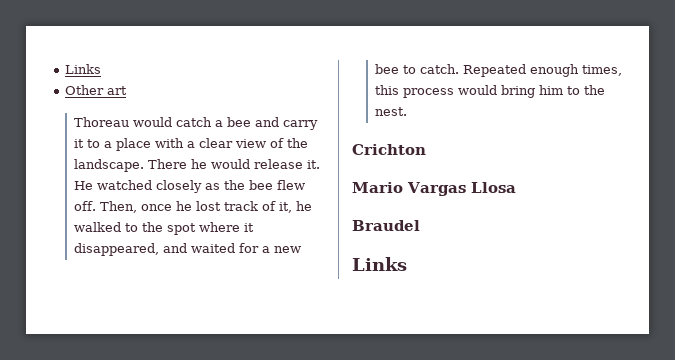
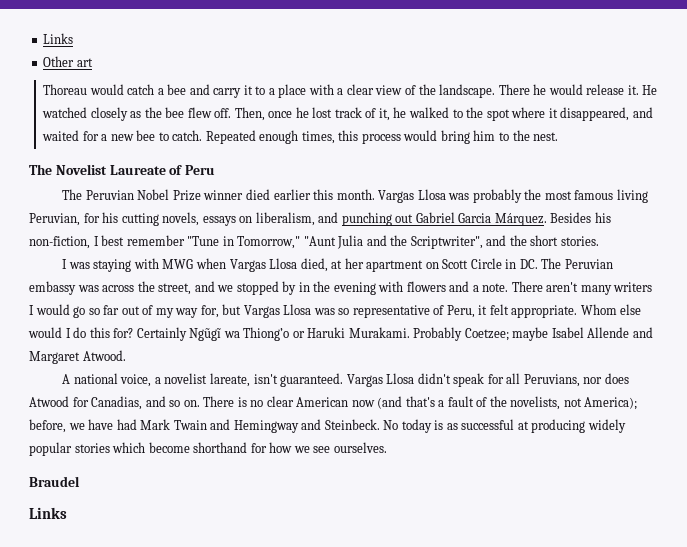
- Crichton
- Mario Vargas Llosa
+ The Novelist Laureate of Peru
+ The Peruvian Nobel Prize winner died earlier this month. Vargas Llosa was probably the most famous living Peruvian, for his cutting novels, essays on liberalism, and punching out Gabriel Garcia Márquez. Besides his non-fiction, I best remember "Tune in Tomorrow," "Aunt Julia and the Scriptwriter", and the short stories.
+ I was staying with MWG when Vargas Llosa died, at her apartment on Scott Circle in DC. The Peruvian embassy was across the street, and we stopped by in the evening with flowers and a note. There aren't many writers I would go so far out of my way for, but Vargas Llosa was so representative of Peru, it felt appropriate. Whom else would I do this for? Certainly Ngũgĩ wa Thiong’o or Haruki Murakami. Probably Coetzee; maybe Isabel Allende and Margaret Atwood.
+ A national voice, a novelist lareate, isn't guaranteed. Vargas Llosa didn't speak for all Peruvians, nor does Atwood for Canadias, and so on. There is no clear American now (and that's a fault of the novelists, not America); before, we have had Mark Twain and Hemingway and Steinbeck. No today is as successful at producing widely popular stories which become shorthand for how we see ourselves.

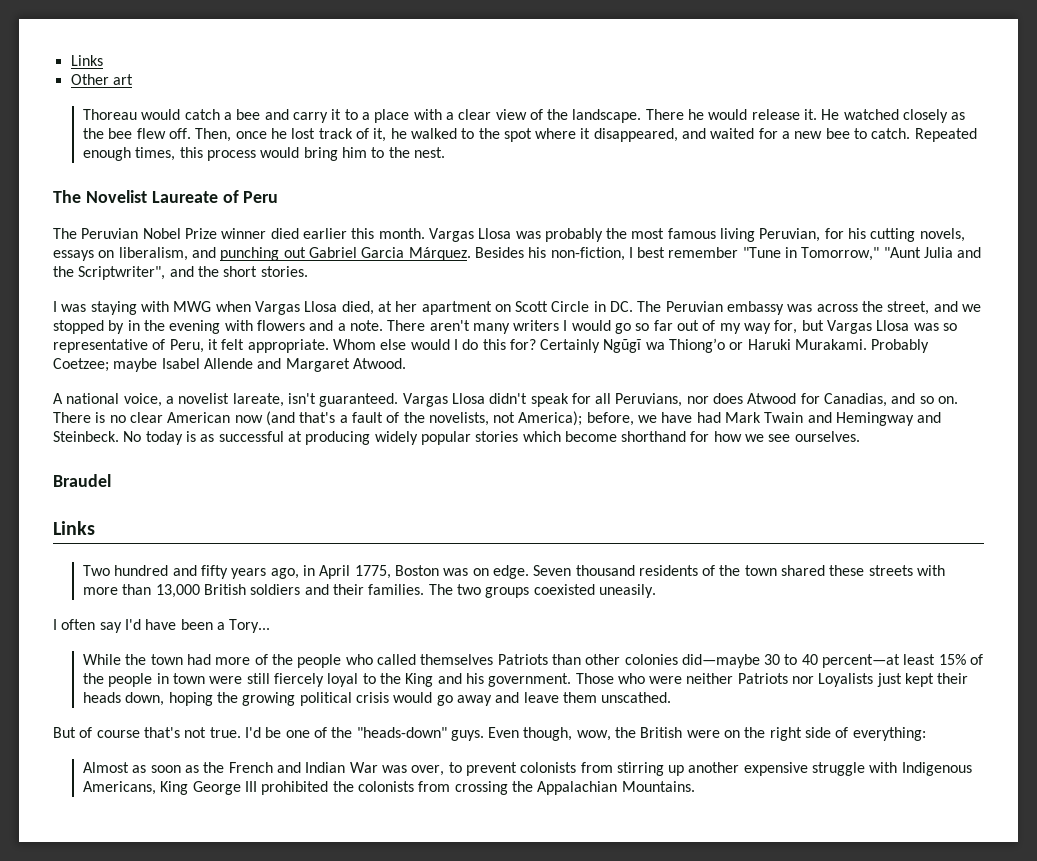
+ Two hundred and fifty years ago, in April 1775, Boston was on edge. Seven thousand residents of the town shared these streets with more than 13,000 British soldiers and their families. The two groups coexisted uneasily.
+ I often say I'd have been a Tory...
+ While the town had more of the people who called themselves Patriots than other colonies did—maybe 30 to 40 percent—at least 15% of the people in town were still fiercely loyal to the King and his government. Those who were neither Patriots nor Loyalists just kept their heads down, hoping the growing political crisis would go away and leave them unscathed.
+ But of course that's not true. I'd be one of the "heads-down" guys. Even though, wow, the British were on the right side of everything:
+ Almost as soon as the French and Indian War was over, to prevent colonists from stirring up another expensive struggle with Indigenous Americans, King George III prohibited the colonists from crossing the Appalachian Mountains.

